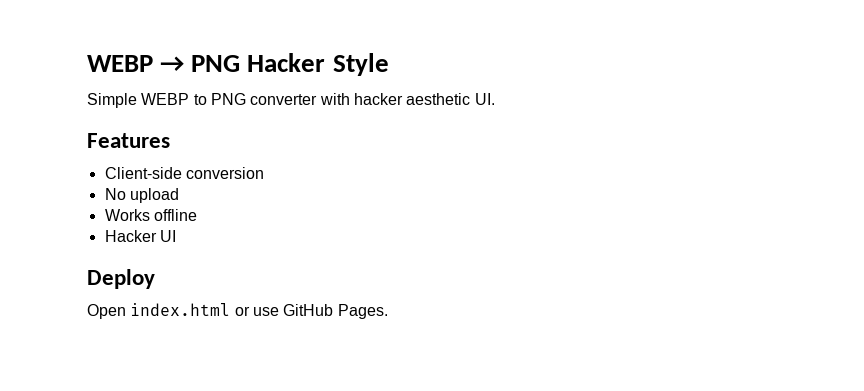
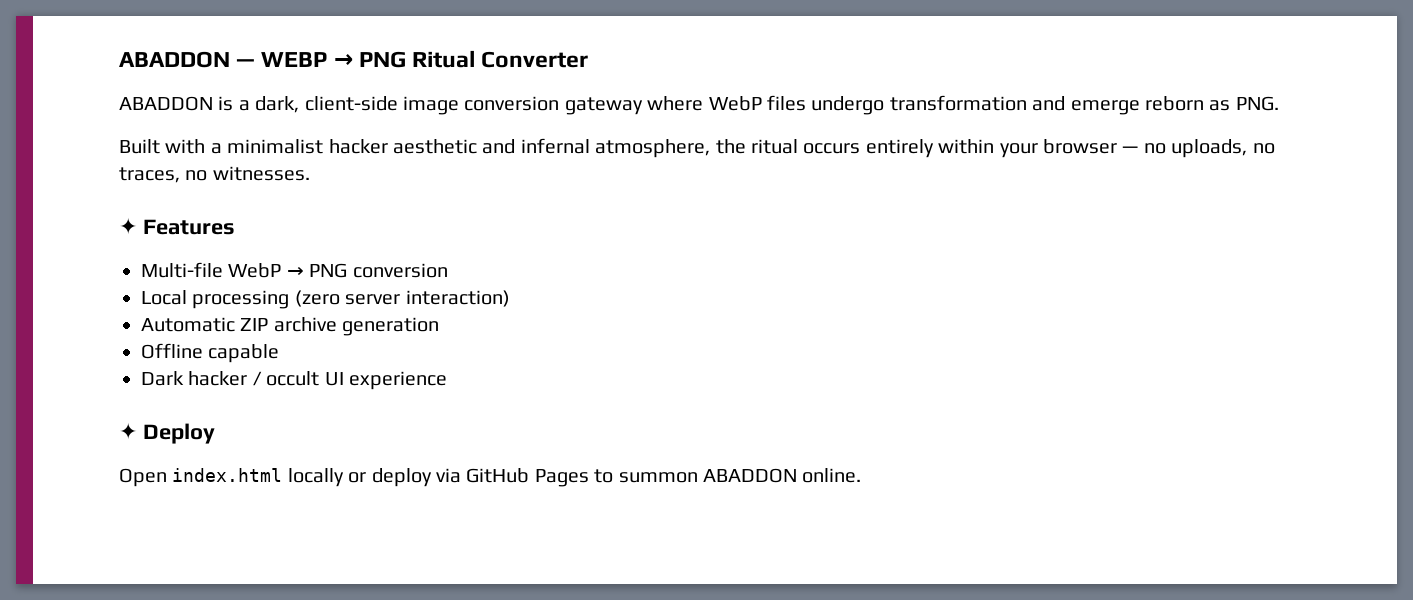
- WEBP → PNG Hacker Style
- Simple WEBP to PNG converter with hacker aesthetic UI.
- Features
- Client-side conversion
- No upload
- Works offline
- Hacker UI
- Deploy
+ ABADDON — WEBP → PNG Ritual Converter
+ ABADDON is a dark, client-side image conversion gateway where WebP files undergo transformation and emerge reborn as PNG.
+ Built with a minimalist hacker aesthetic and infernal atmosphere, the ritual occurs entirely within your browser — no uploads, no traces, no witnesses.
+ ✦ Features
+ Multi-file WebP → PNG conversion
+ Local processing (zero server interaction)
+ Automatic ZIP archive generation
+ Offline capable
+ Dark hacker / occult UI experience
+ ✦ Deploy
- Open index.html or use GitHub Pages.
+ Open index.html locally or deploy via GitHub Pages to summon ABADDON online.

